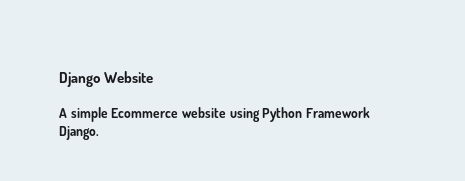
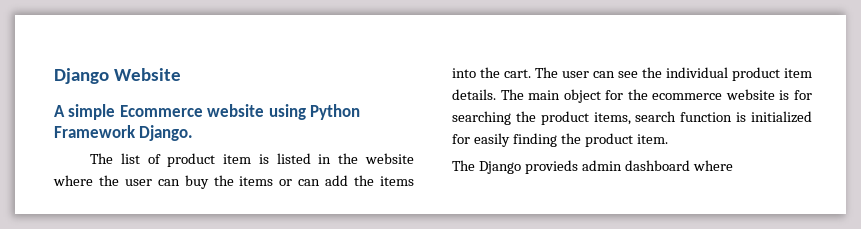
+ The list of product item is listed in the website where the user can buy the items or can add the items into the cart. The user can see the individual product item details. The main object for the ecommerce website is for searching the product items, search function is initialized for easily finding the product item.
+ The Django provieds admin dashboard where

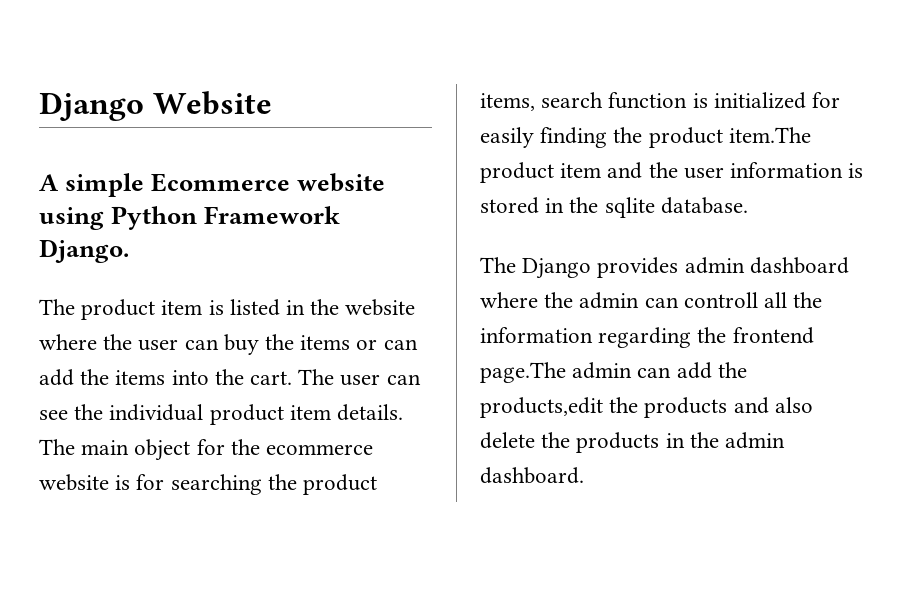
- The list of product item is listed in the website where the user can buy the items or can add the items into the cart.
+ The product item is listed in the website where the user can buy the items or can add the items into the cart.
- The main object for the ecommerce website is for searching the product items, search function is initialized for easily finding the product item.
+ The main object for the ecommerce website is for searching the product items, search function is initialized for easily finding the product item.The product item and the user information is stored in the sqlite database.
- The Django provieds admin dashboard where
+ The Django provides admin dashboard where the admin can controll all the information regarding the frontend page.The admin can add the products,edit the products and also delete the products in the admin dashboard.

